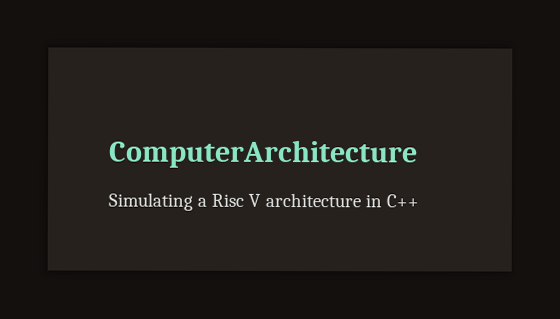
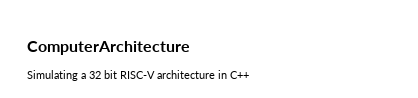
- Simulating a Risc V architecture in C++
+ Simulating a 32 bit RISC-V architecture in C++

